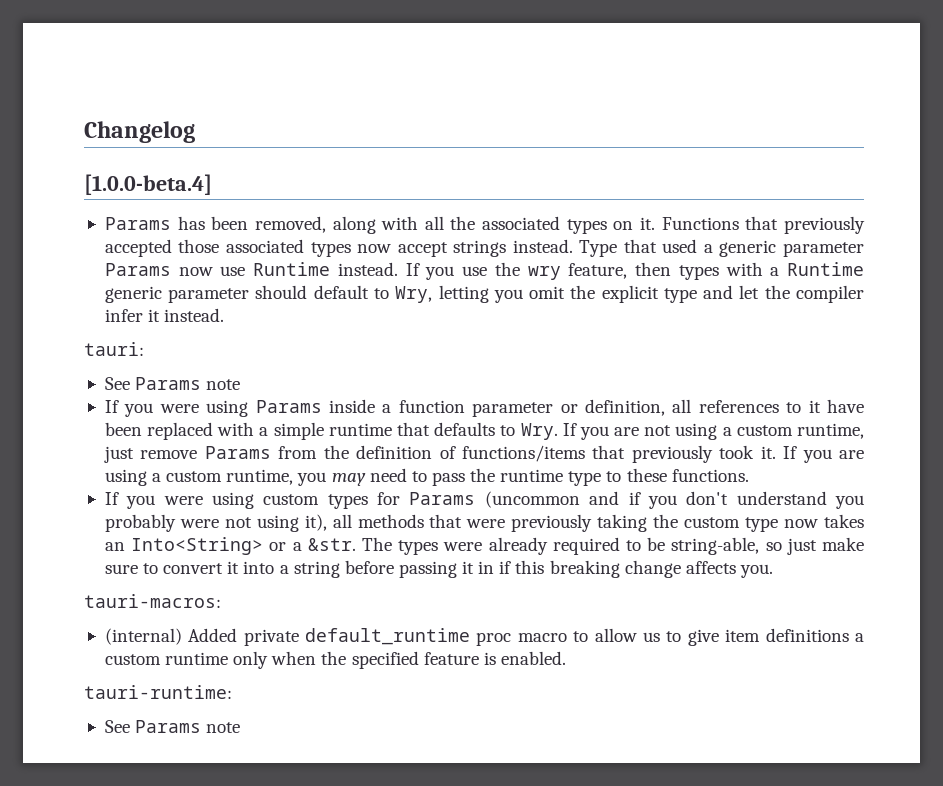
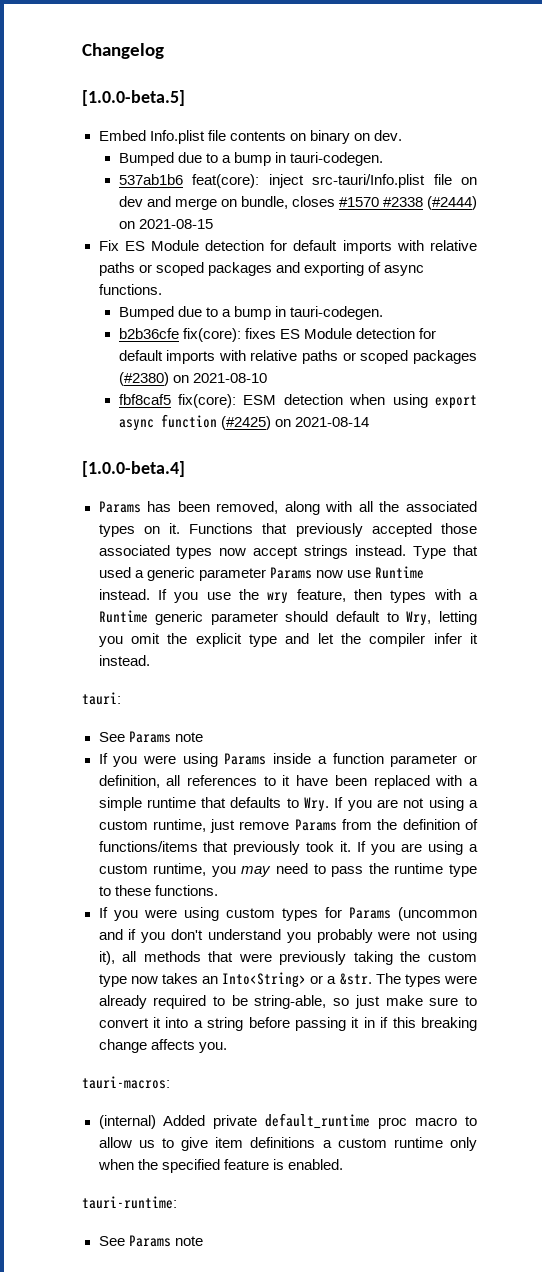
+ [1.0.0-beta.5]
+ Embed Info.plist file contents on binary on dev.
+ Bumped due to a bump in tauri-codegen.
+ 537ab1b6 feat(core): inject src-tauri/Info.plist file on dev and merge on bundle, closes #1570 #2338 (#2444) on 2021-08-15
+ Fix ES Module detection for default imports with relative paths or scoped packages and exporting of async functions.
+ Bumped due to a bump in tauri-codegen.
+ b2b36cfe fix(core): fixes ES Module detection for default imports with relative paths or scoped packages (#2380) on 2021-08-10
+ fbf8caf5 fix(core): ESM detection when using export async function (#2425) on 2021-08-14

